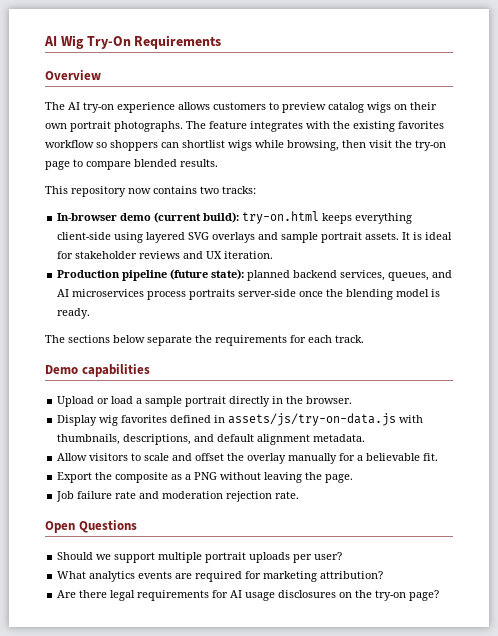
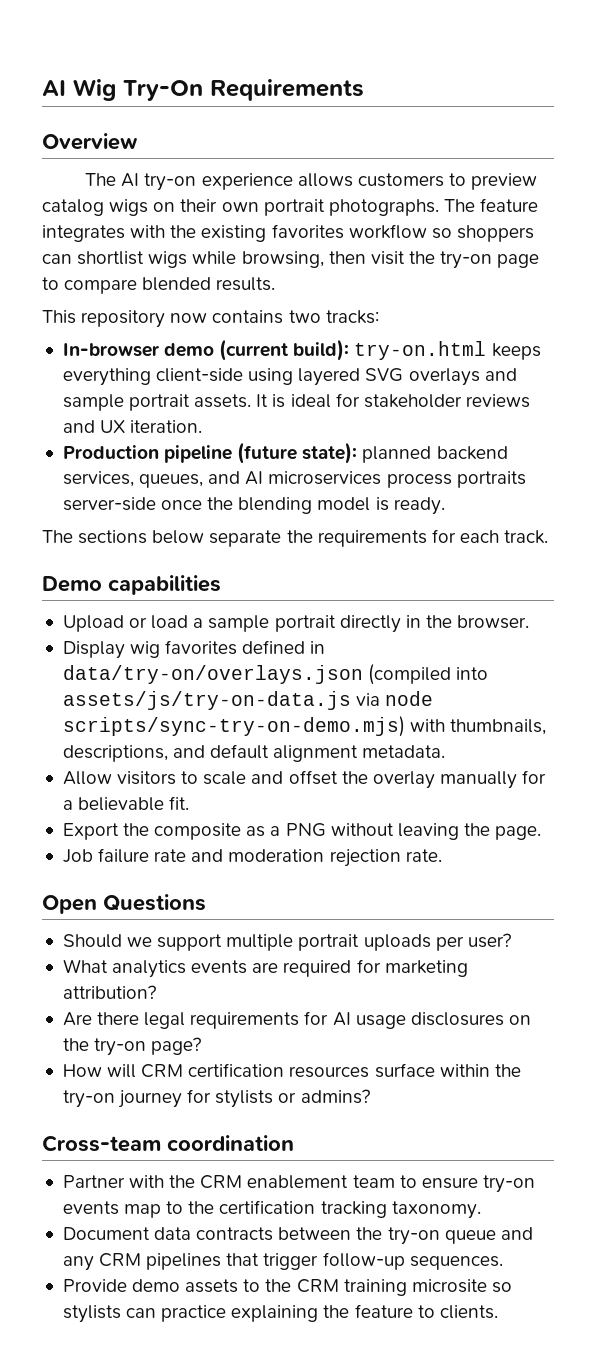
- Display wig favorites defined in assets/js/try-on-data.js with thumbnails, descriptions, and default alignment metadata.
+ Display wig favorites defined in data/try-on/overlays.json (compiled into assets/js/try-on-data.js via node scripts/sync-try-on-demo.mjs) with thumbnails, descriptions, and default alignment metadata.
+ How will CRM certification resources surface within the try-on journey for stylists or admins?
+ Cross-team coordination
+ Partner with the CRM enablement team to ensure try-on events map to the certification tracking taxonomy.
+ Document data contracts between the try-on queue and any CRM pipelines that trigger follow-up sequences.
+ Provide demo assets to the CRM training microsite so stylists can practice explaining the feature to clients.

